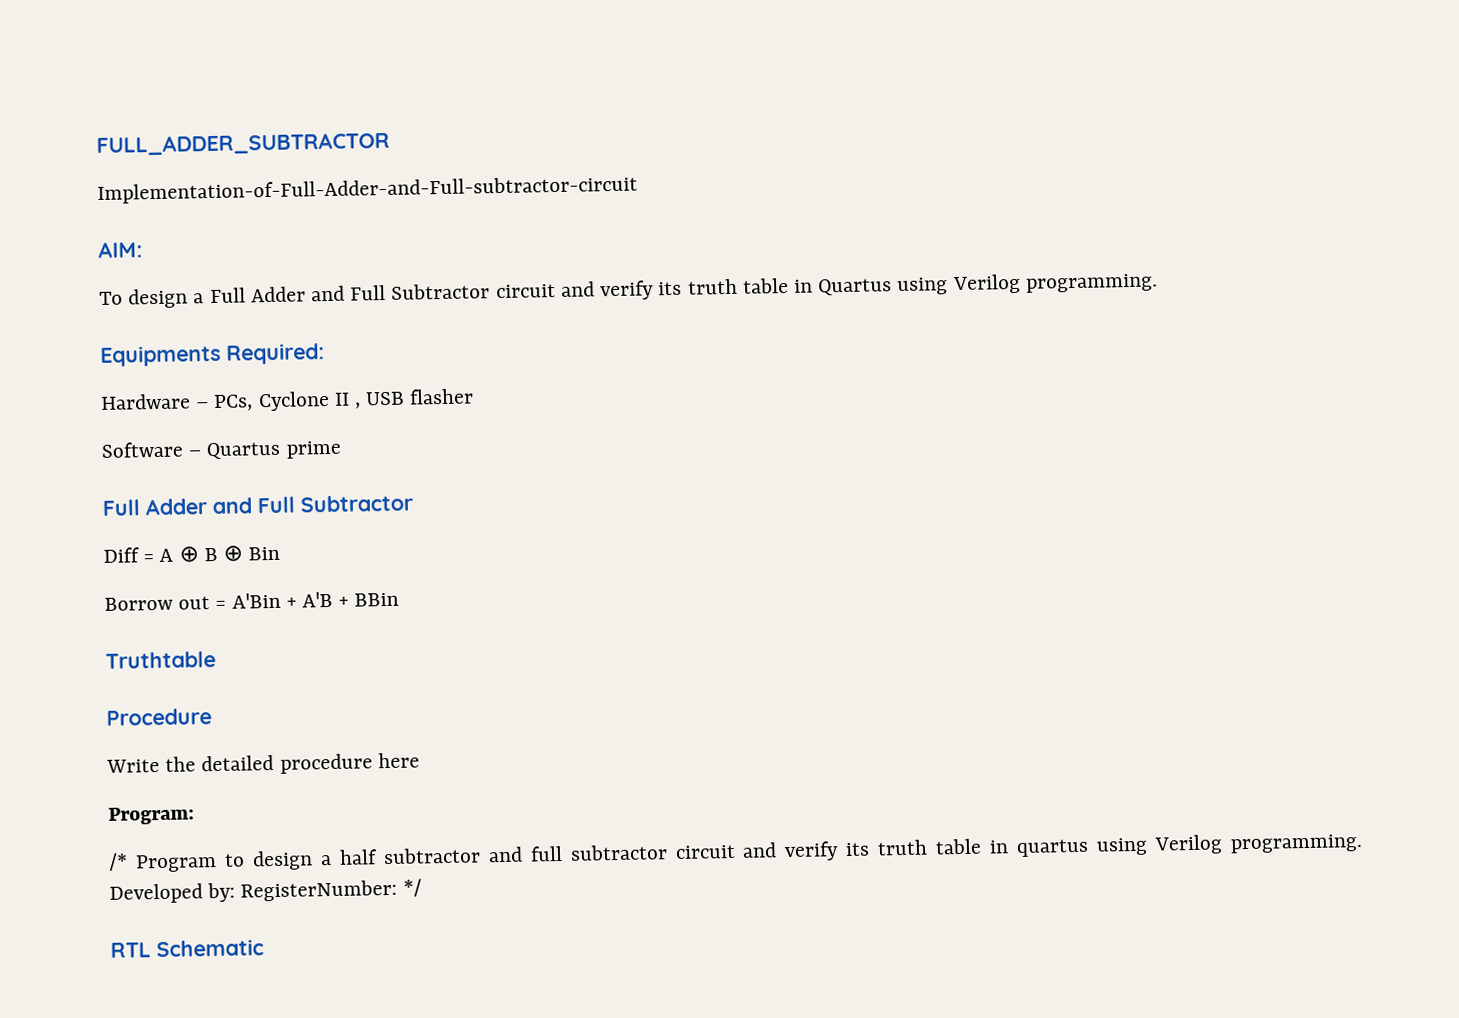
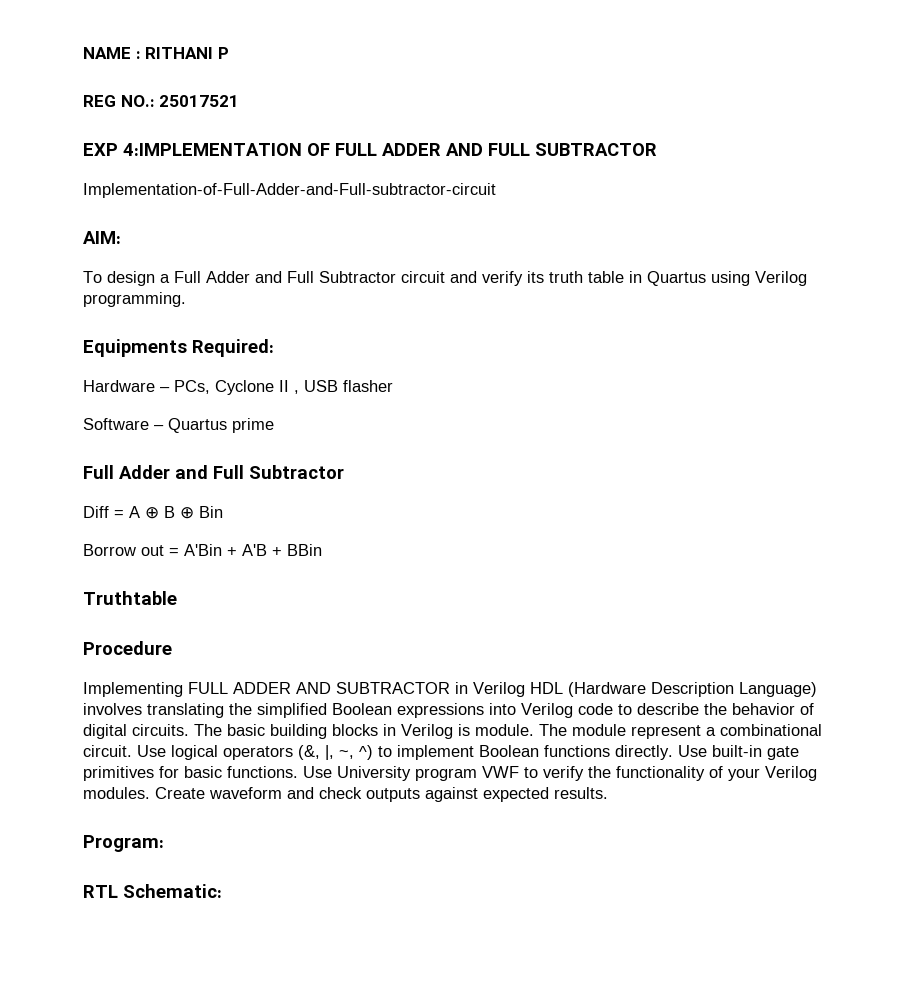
- FULL_ADDER_SUBTRACTOR
+ NAME : RITHANI P
+ REG NO.: 25017521
+ EXP 4:IMPLEMENTATION OF FULL ADDER AND FULL SUBTRACTOR
- Write the detailed procedure here
+ Implementing FULL ADDER AND SUBTRACTOR in Verilog HDL (Hardware Description Language) involves translating the simplified Boolean expressions into Verilog code to describe the behavior of digital circuits. The basic building blocks in Verilog is module. The module represent a combinational circuit. Use logical operators (&, |, ~, ^) to implement Boolean functions directly. Use built-in gate primitives for basic functions. Use University program VWF to verify the functionality of your Verilog modules. Create waveform and check outputs against expected results.
  Program:
- /* Program to design a half subtractor and full subtractor circuit and verify its truth table in quartus using Verilog programming. Developed by: RegisterNumber: */
- RTL Schematic
+ RTL Schematic:

